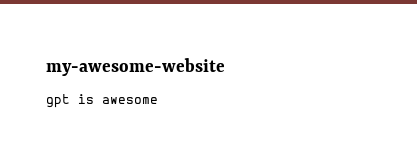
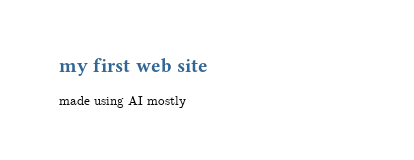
- my-awesome-website
- gpt is awesome
+ my first web site
+ made using AI mostly

